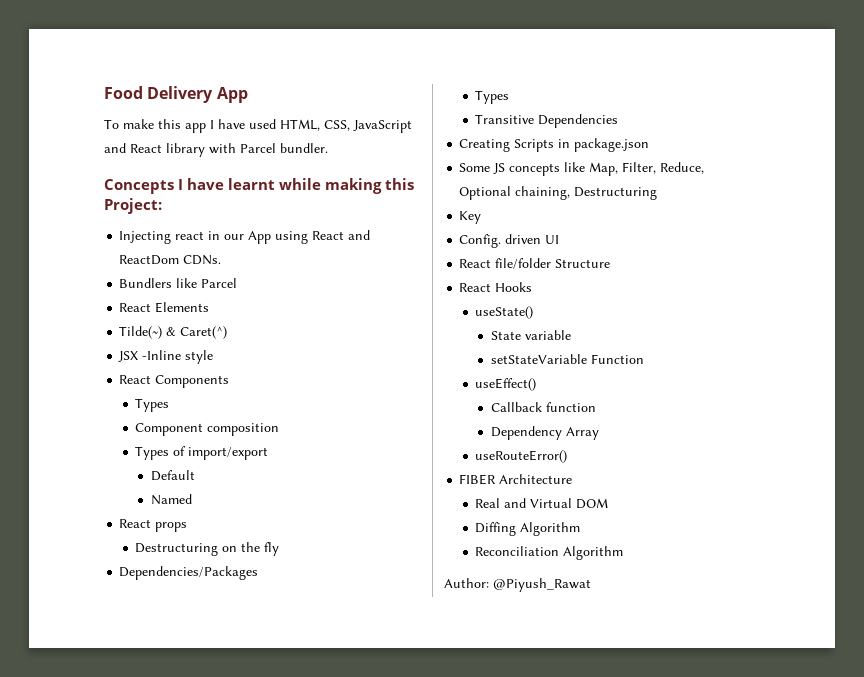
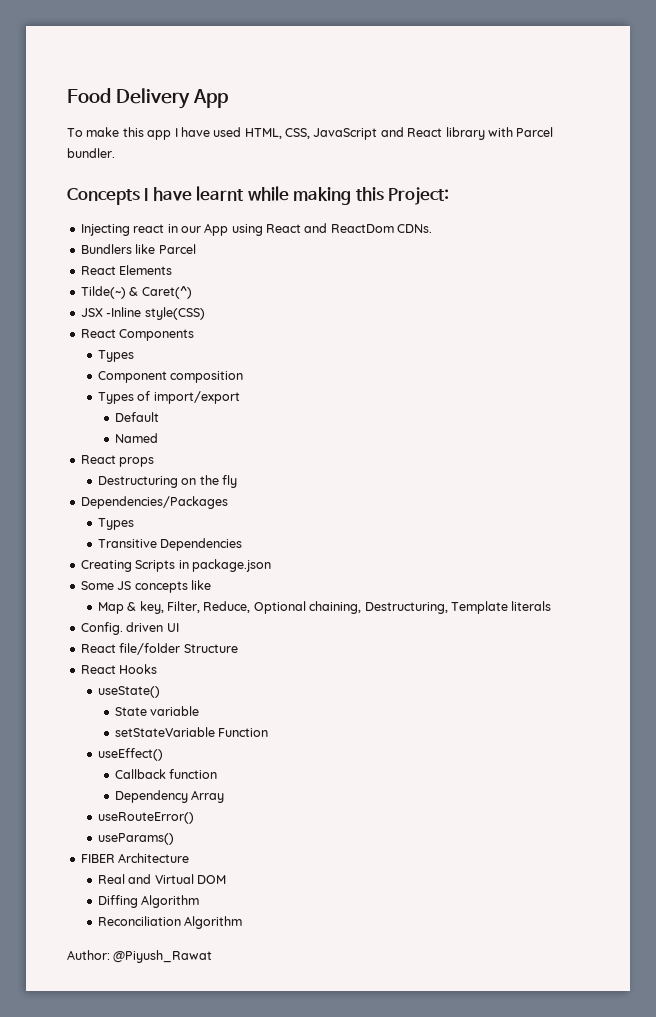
- JSX -Inline style
+ JSX -Inline style(CSS)
- Some JS concepts like Map, Filter, Reduce, Optional chaining, Destructuring
- Key
+ Some JS concepts like
+ Map & key, Filter, Reduce, Optional chaining, Destructuring, Template literals
+ useParams()

